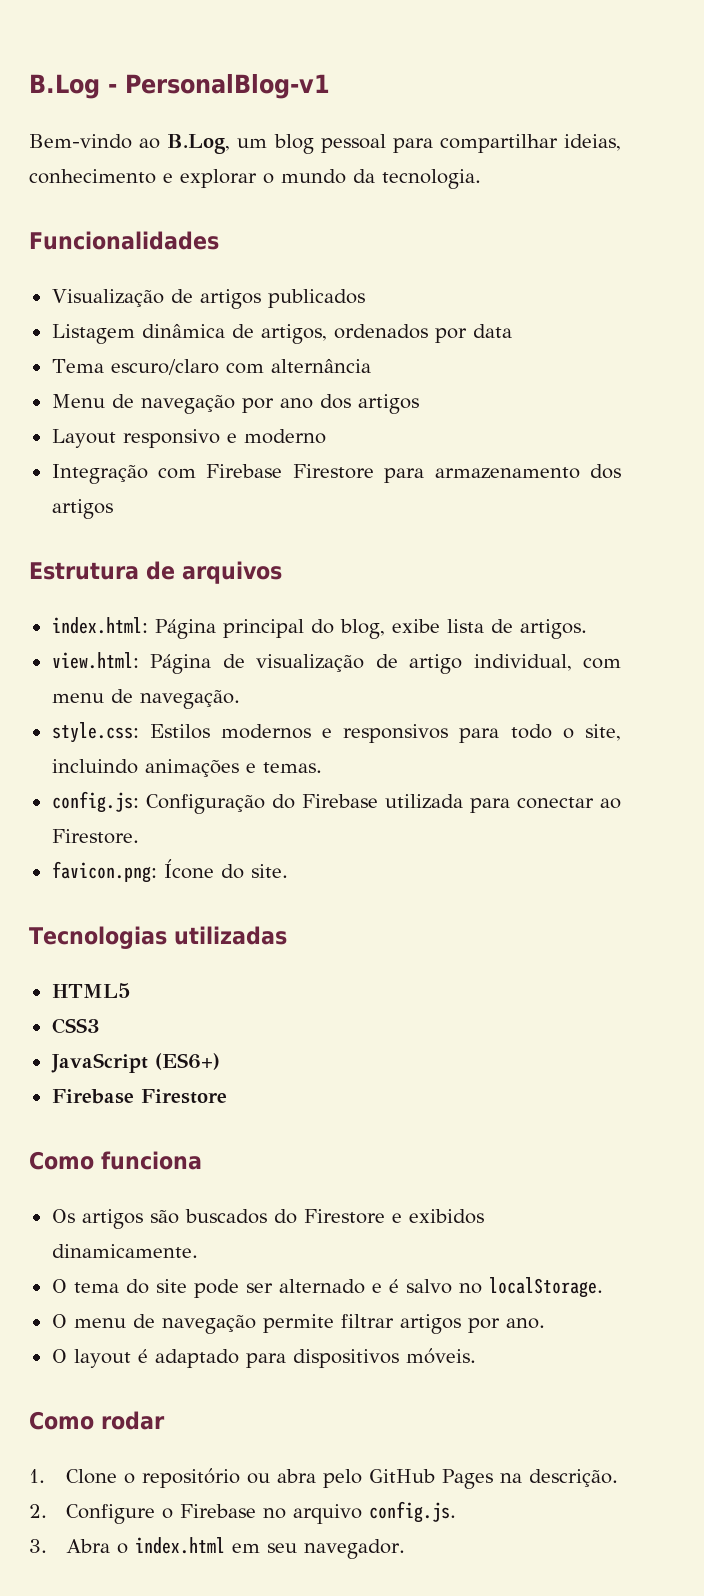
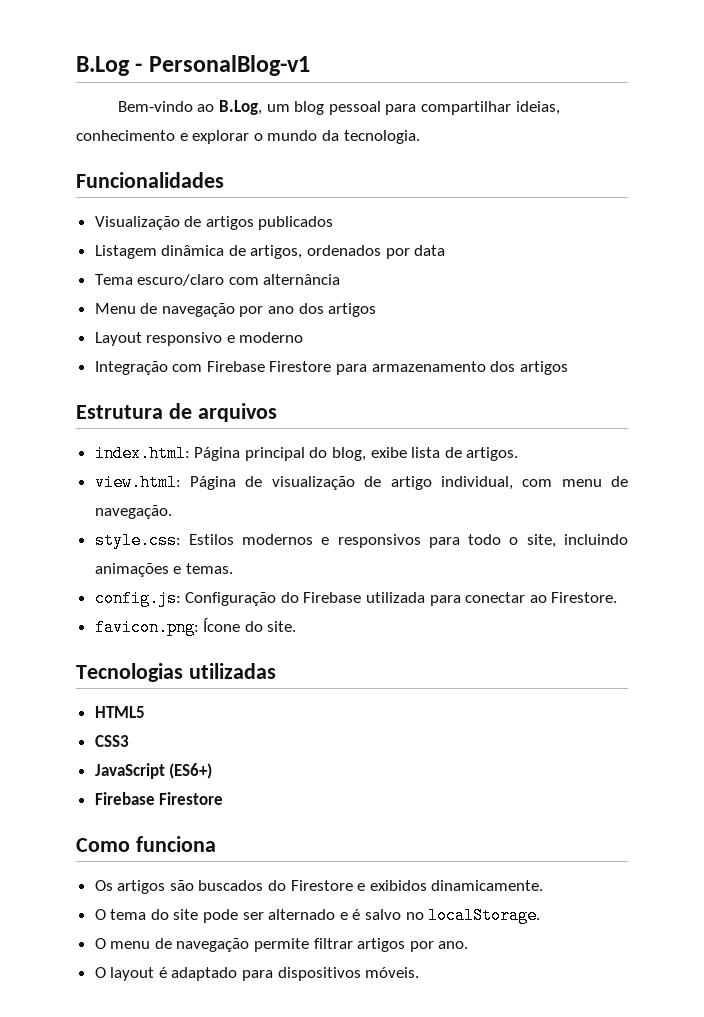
- Como rodar
- 1. Clone o repositório ou abra pelo GitHub Pages na descrição.
- 2. Configure o Firebase no arquivo config.js.
- 3. Abra o index.html em seu navegador.

